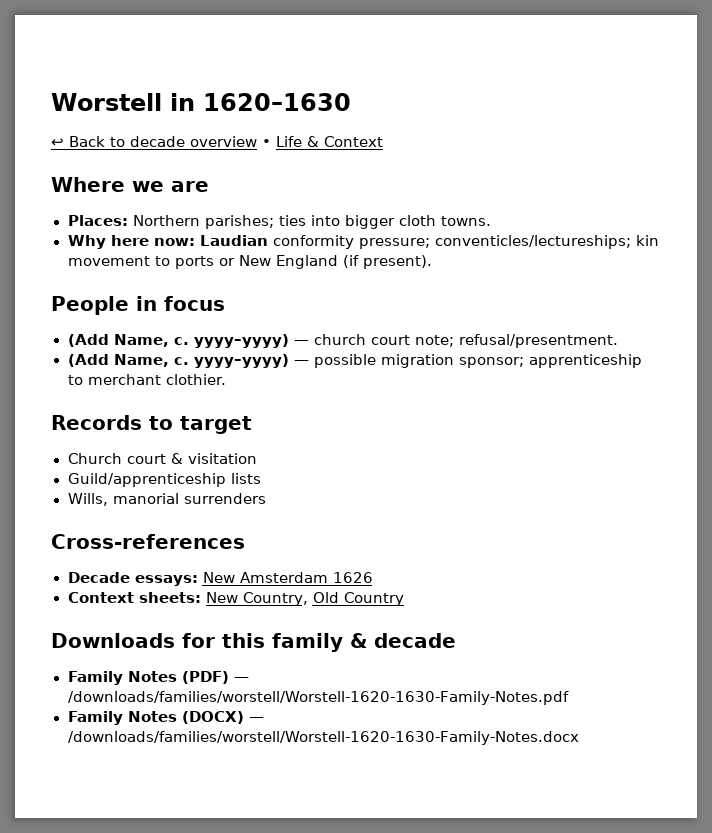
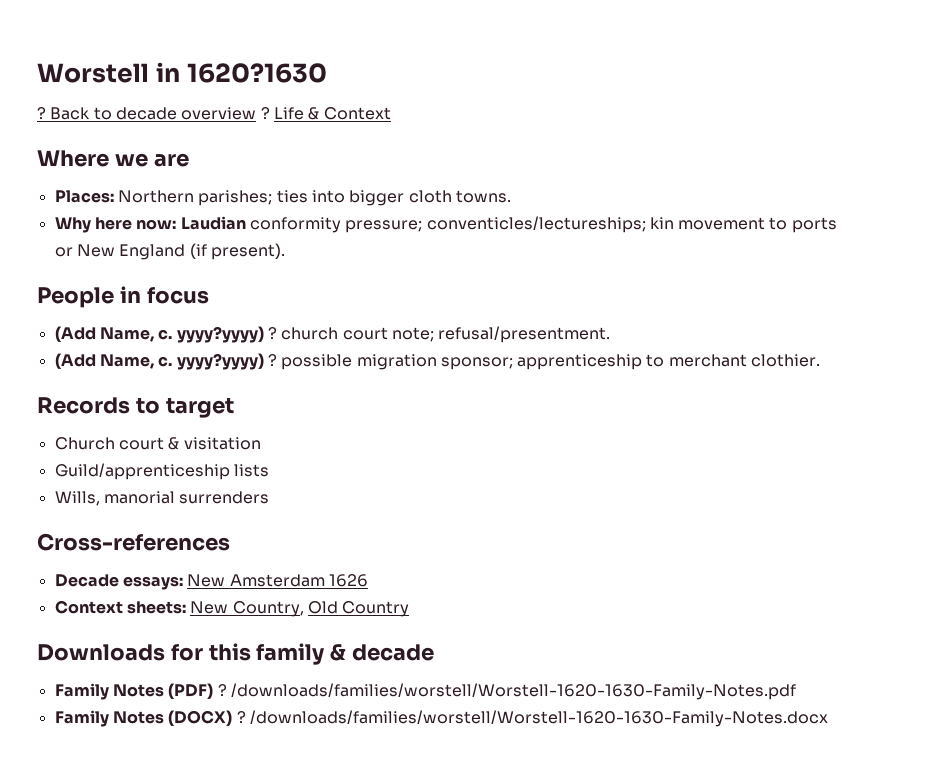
- Worstell in 1620–1630
- ↩ Back to decade overview • Life & Context
+ Worstell in 1620?1630
+ ? Back to decade overview ? Life & Context
- (Add Name, c. yyyy–yyyy) — church court note; refusal/presentment.
+ (Add Name, c. yyyy?yyyy) ? church court note; refusal/presentment.
- (Add Name, c. yyyy–yyyy) — possible migration sponsor; apprenticeship to merchant clothier.
+ (Add Name, c. yyyy?yyyy) ? possible migration sponsor; apprenticeship to merchant clothier.
- Family Notes (PDF) — /downloads/families/worstell/Worstell-1620-1630-Family-Notes.pdf
+ Family Notes (PDF) ? /downloads/families/worstell/Worstell-1620-1630-Family-Notes.pdf
- Family Notes (DOCX) — /downloads/families/worstell/Worstell-1620-1630-Family-Notes.docx
+ Family Notes (DOCX) ? /downloads/families/worstell/Worstell-1620-1630-Family-Notes.docx

